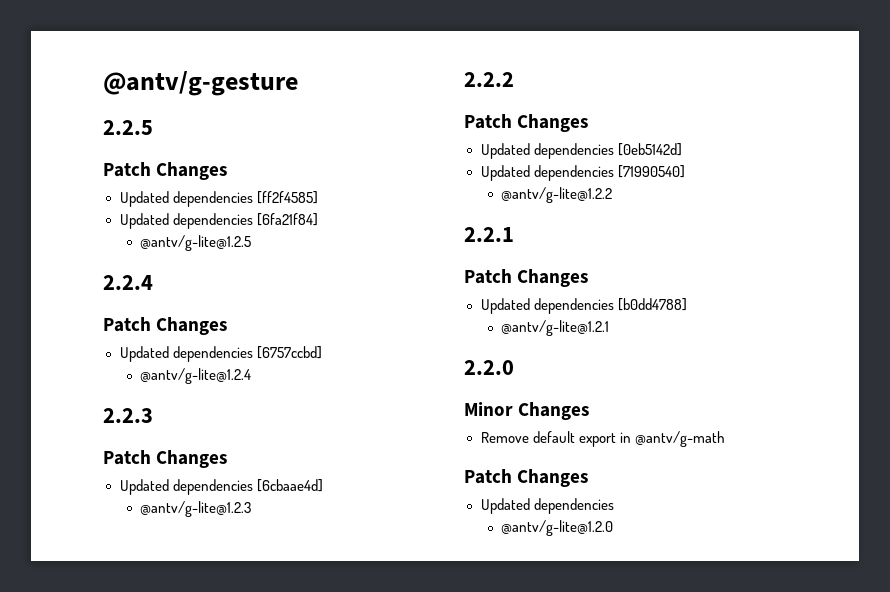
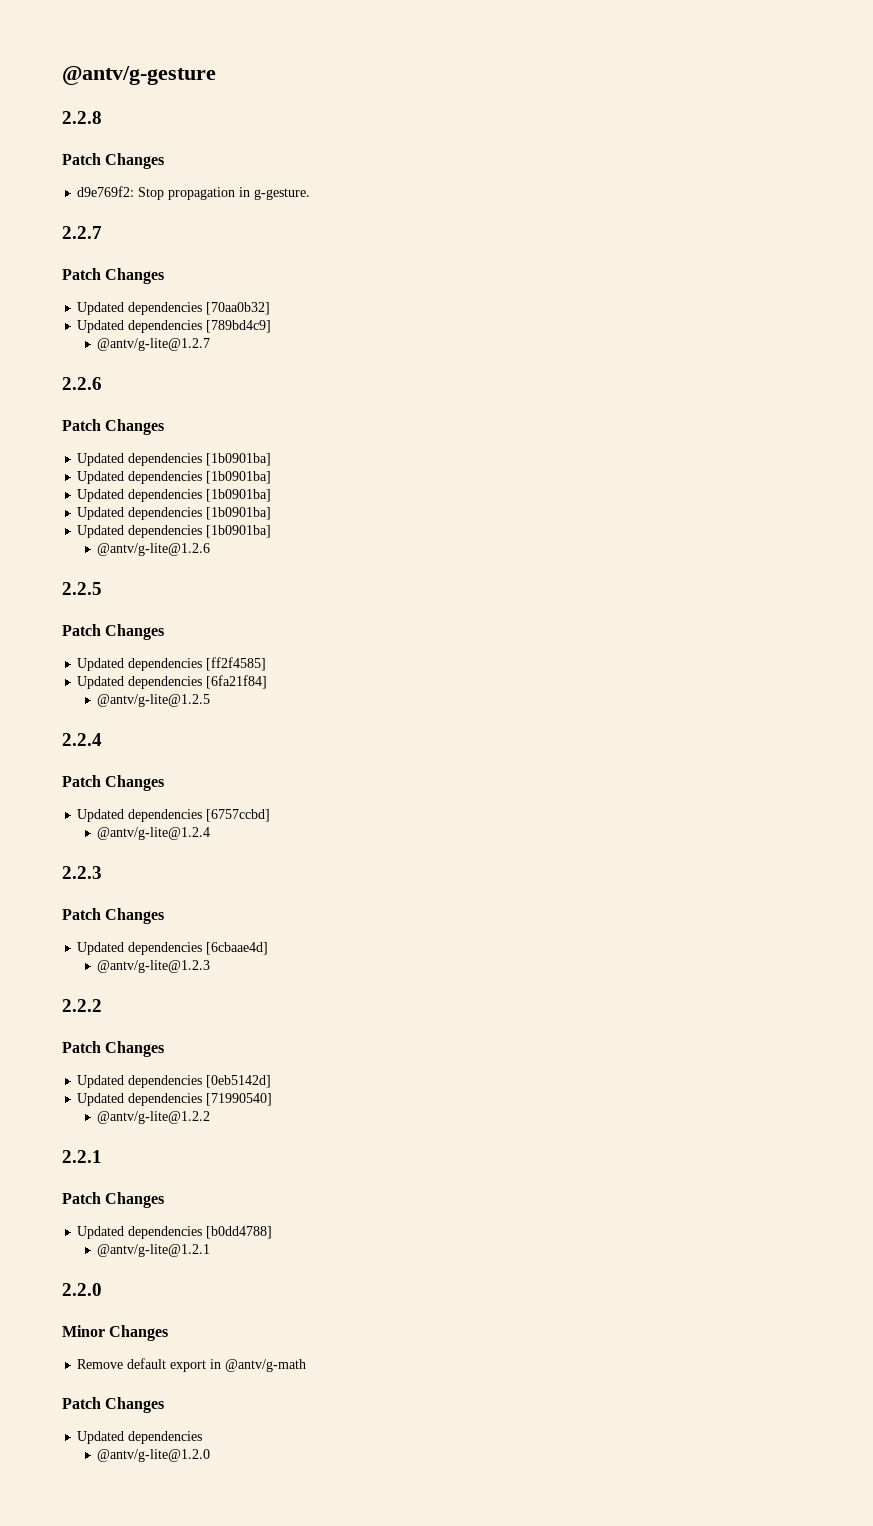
+ 2.2.8
+ Patch Changes
+ d9e769f2: Stop propagation in g-gesture.
+ 2.2.7
+ Patch Changes
+ Updated dependencies [70aa0b32]
+ Updated dependencies [789bd4c9]
+ @antv/g-lite@1.2.7
+ 2.2.6
+ Patch Changes
+ Updated dependencies [1b0901ba]
+ Updated dependencies [1b0901ba]
+ Updated dependencies [1b0901ba]
+ Updated dependencies [1b0901ba]
+ Updated dependencies [1b0901ba]
+ @antv/g-lite@1.2.6

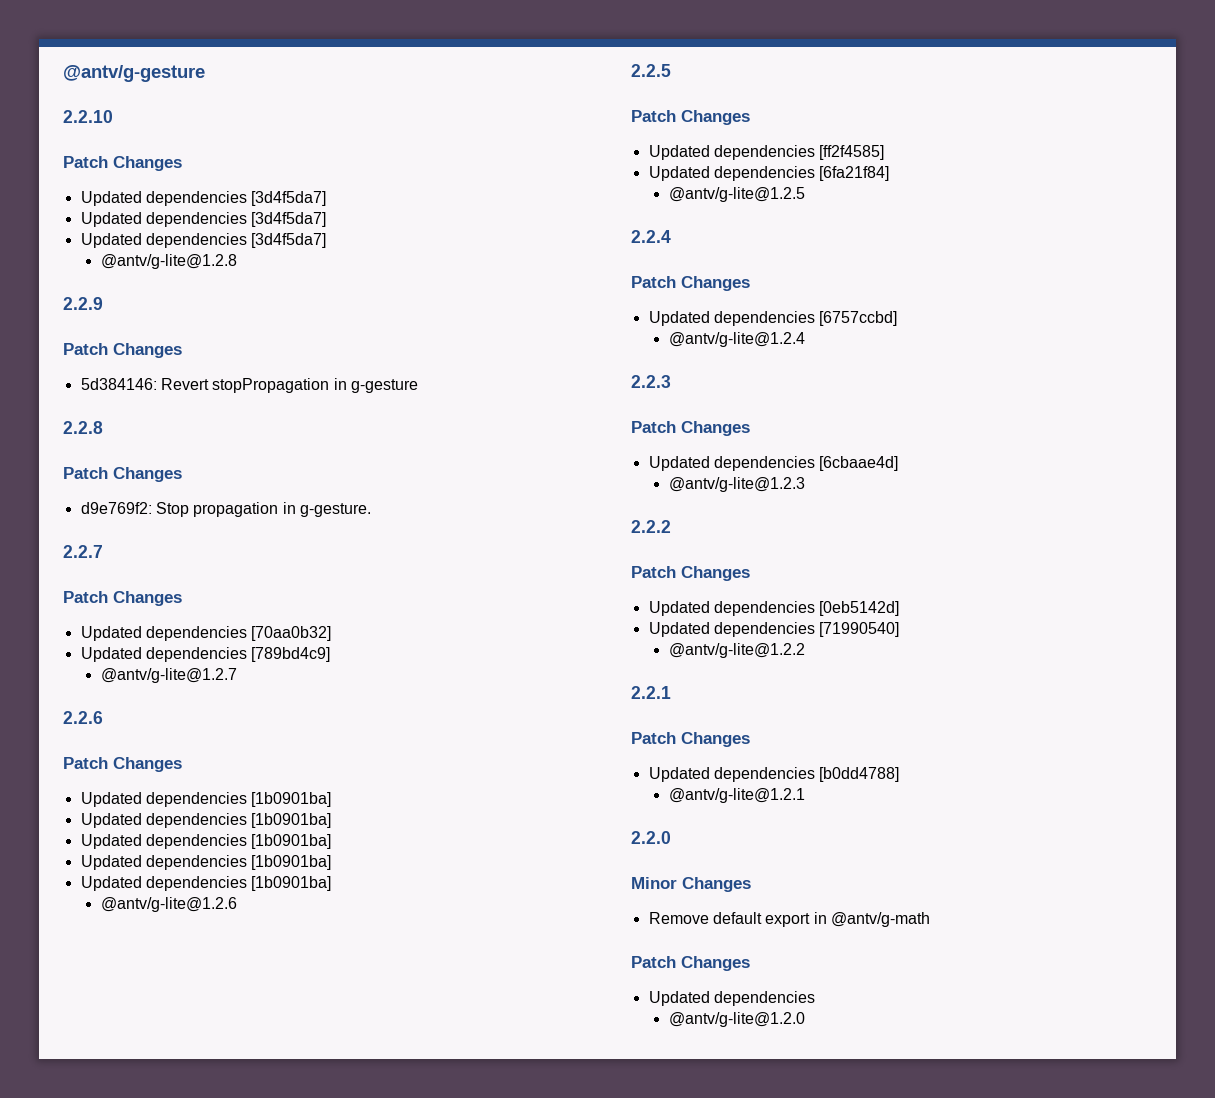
+ 2.2.10
+ Patch Changes
+ Updated dependencies [3d4f5da7]
+ Updated dependencies [3d4f5da7]
+ Updated dependencies [3d4f5da7]
+ @antv/g-lite@1.2.8
+ 2.2.9
+ Patch Changes
+ 5d384146: Revert stopPropagation in g-gesture

